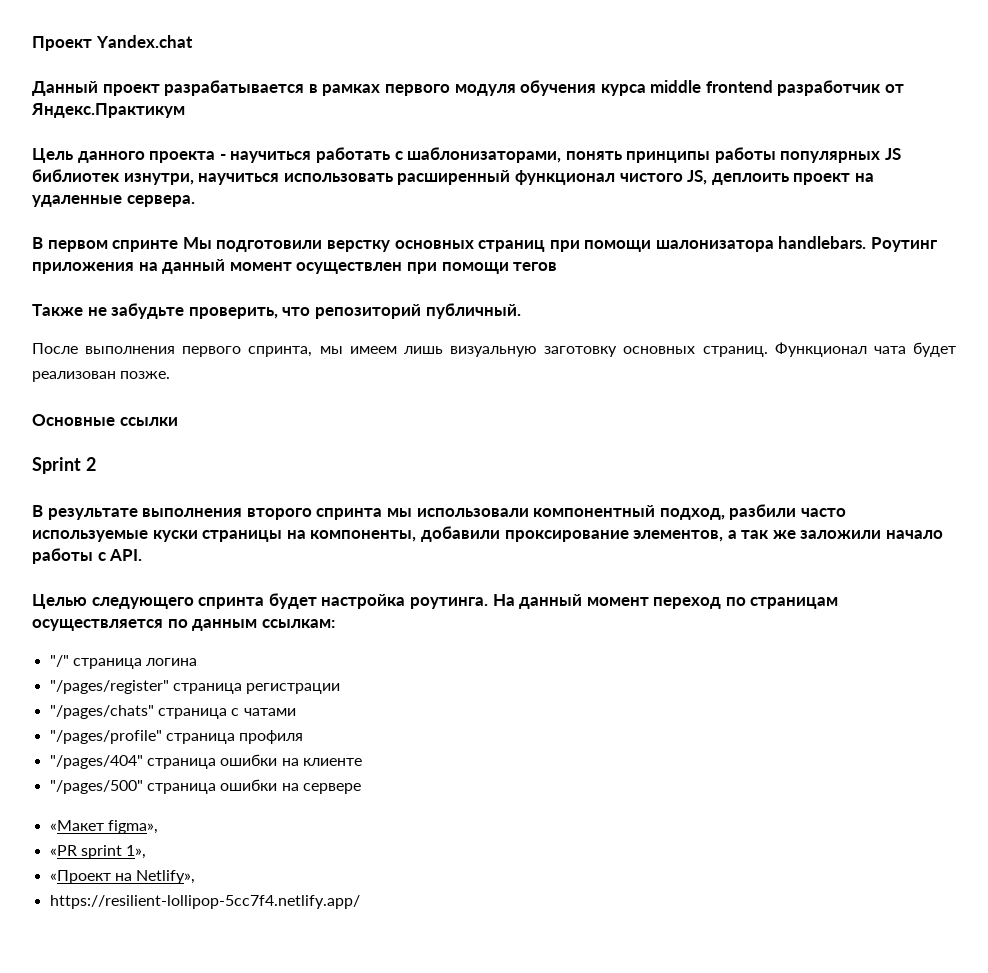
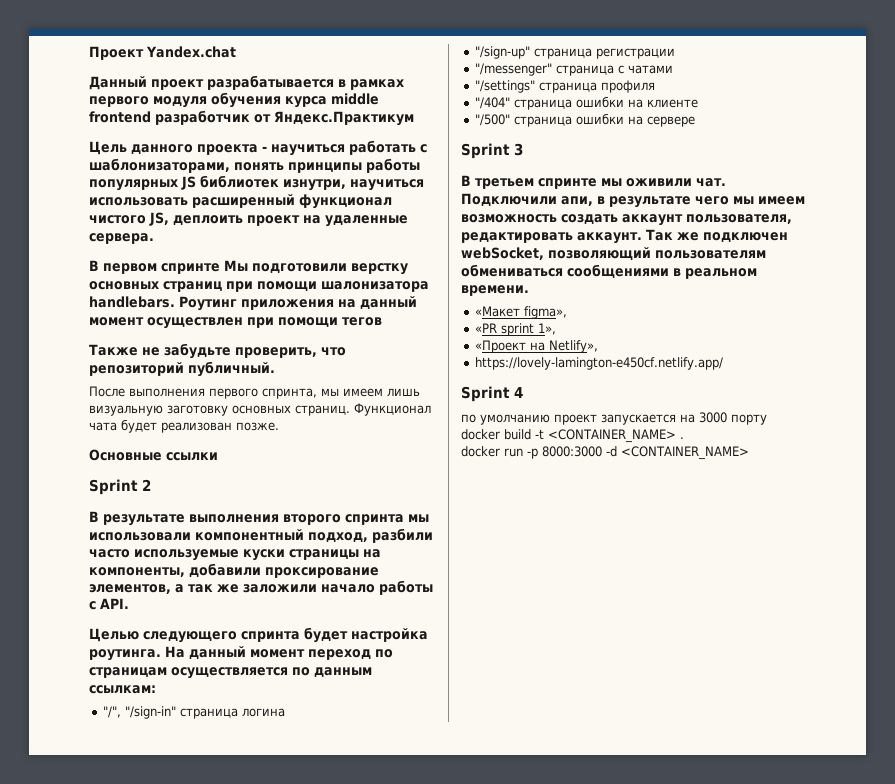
- "/" страница логина
+ "/", "/sign-in" страница логина
- "/pages/register" страница регистрации
+ "/sign-up" страница регистрации
- "/pages/chats" страница с чатами
+ "/messenger" страница с чатами
- "/pages/profile" страница профиля
+ "/settings" страница профиля
- "/pages/404" страница ошибки на клиенте
+ "/404" страница ошибки на клиенте
- "/pages/500" страница ошибки на сервере
+ "/500" страница ошибки на сервере
+ Sprint 3
+ В третьем спринте мы оживили чат. Подключили апи, в результате чего мы имеем возможность создать аккаунт пользователя, редактировать аккаунт. Так же подключен webSocket, позволяющий пользователям обмениваться cообщениями в реальном времени.
- https://resilient-lollipop-5cc7f4.netlify.app/
+ https://lovely-lamington-e450cf.netlify.app/
+ Sprint 4
+ по умолчанию проект запускается на 3000 порту docker build -t <CONTAINER_NAME> .
+ docker run -p 8000:3000 -d <CONTAINER_NAME>

